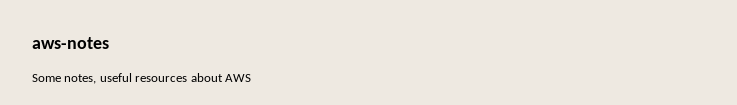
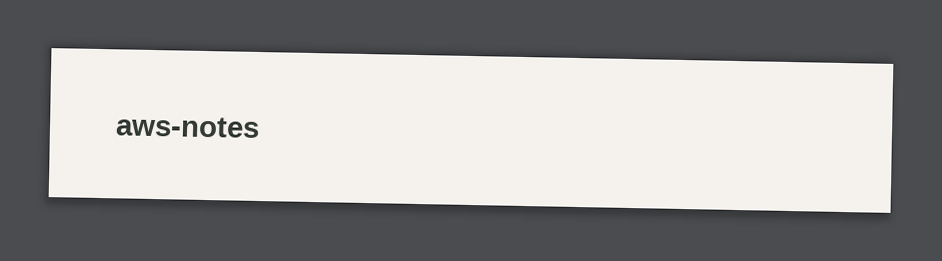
- Some notes, useful resources about AWS

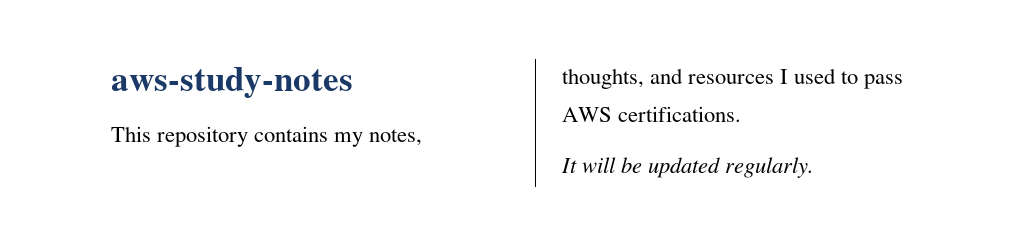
- aws-notes
+ aws-study-notes
+ This repository contains my notes, thoughts, and resources I used to pass AWS certifications.
+ It will be updated regularly.

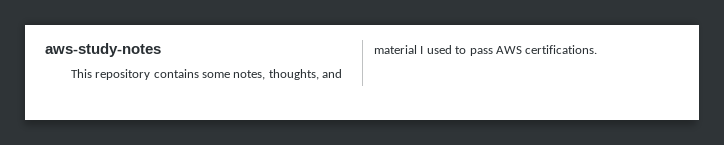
- This repository contains my notes, thoughts, and resources I used to pass AWS certifications.
+ This repository contains some notes, thoughts, and material I used to pass AWS certifications.
- It will be updated regularly.

